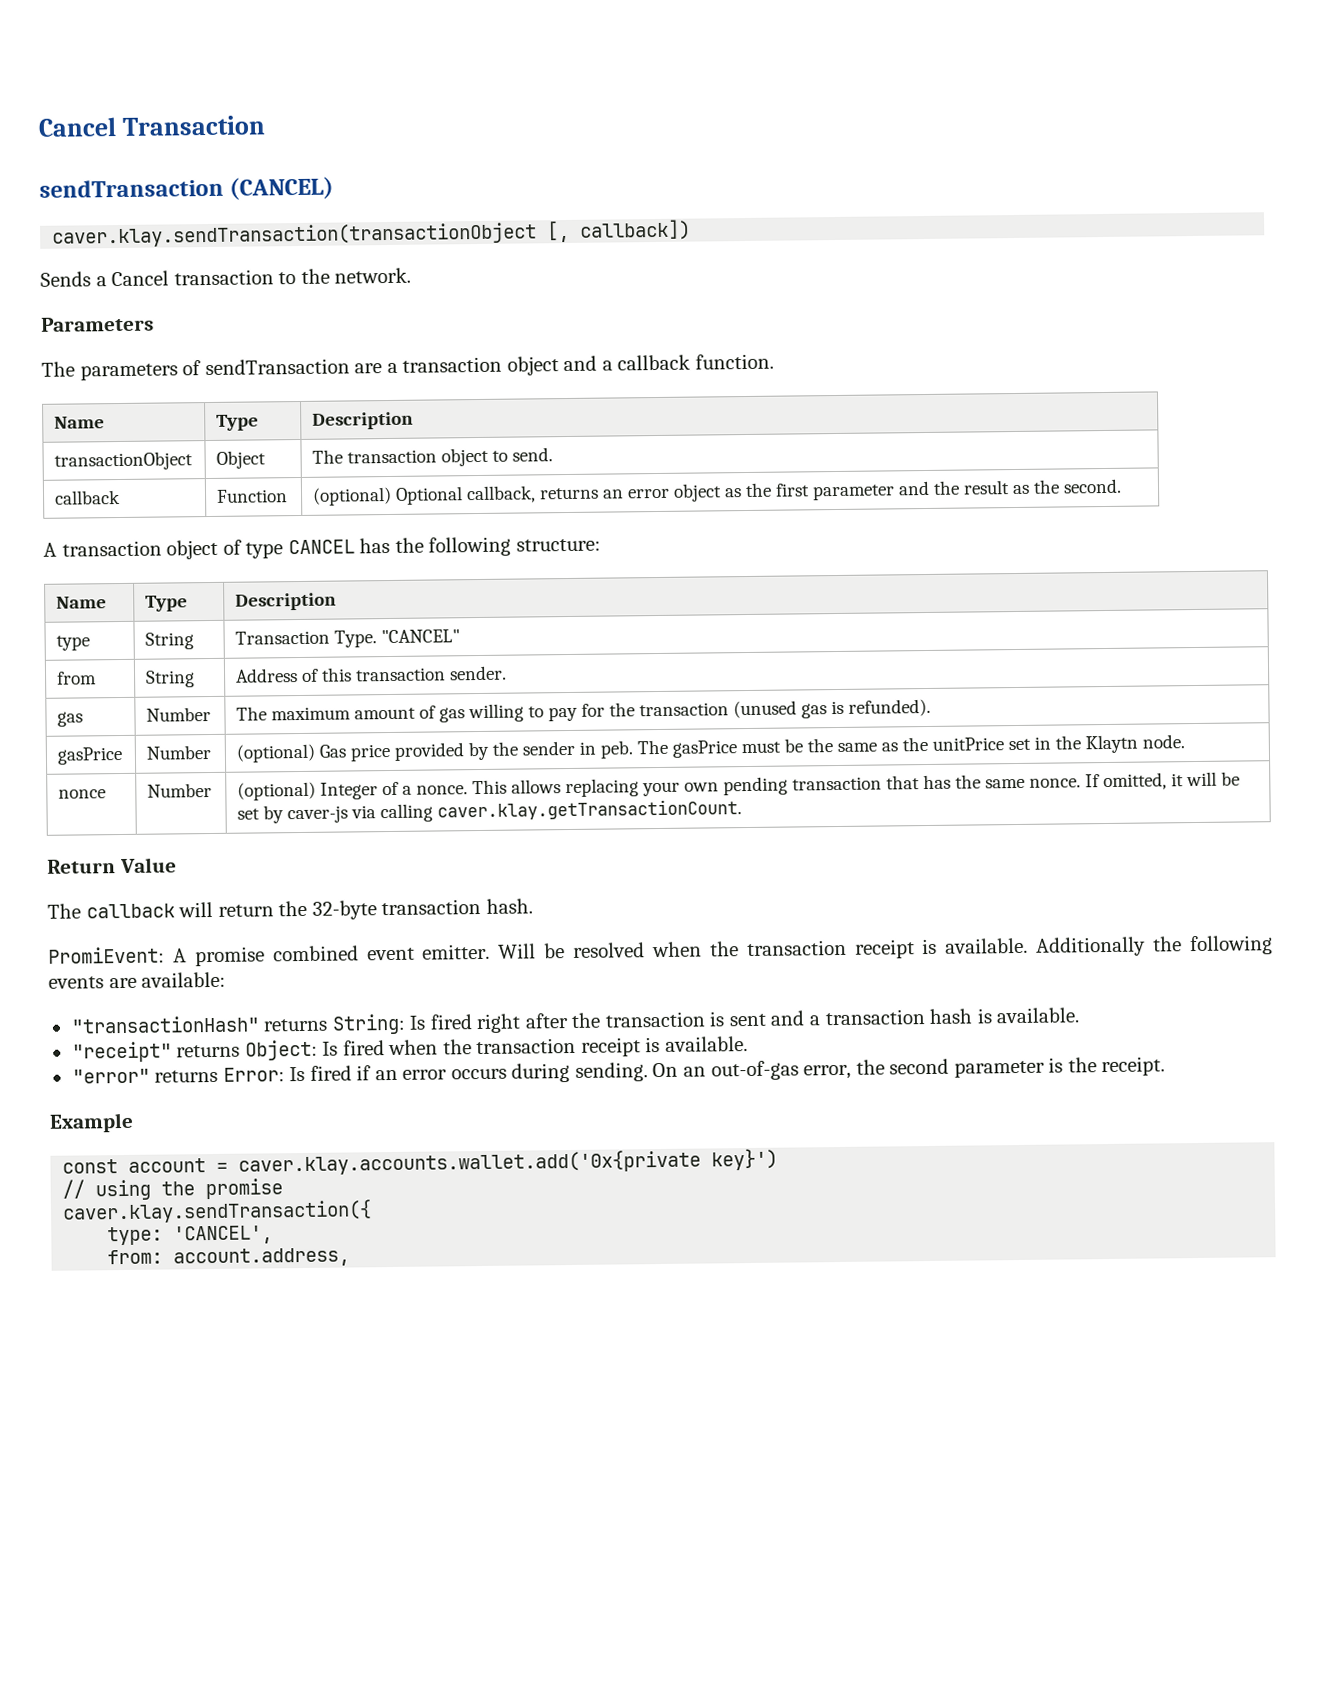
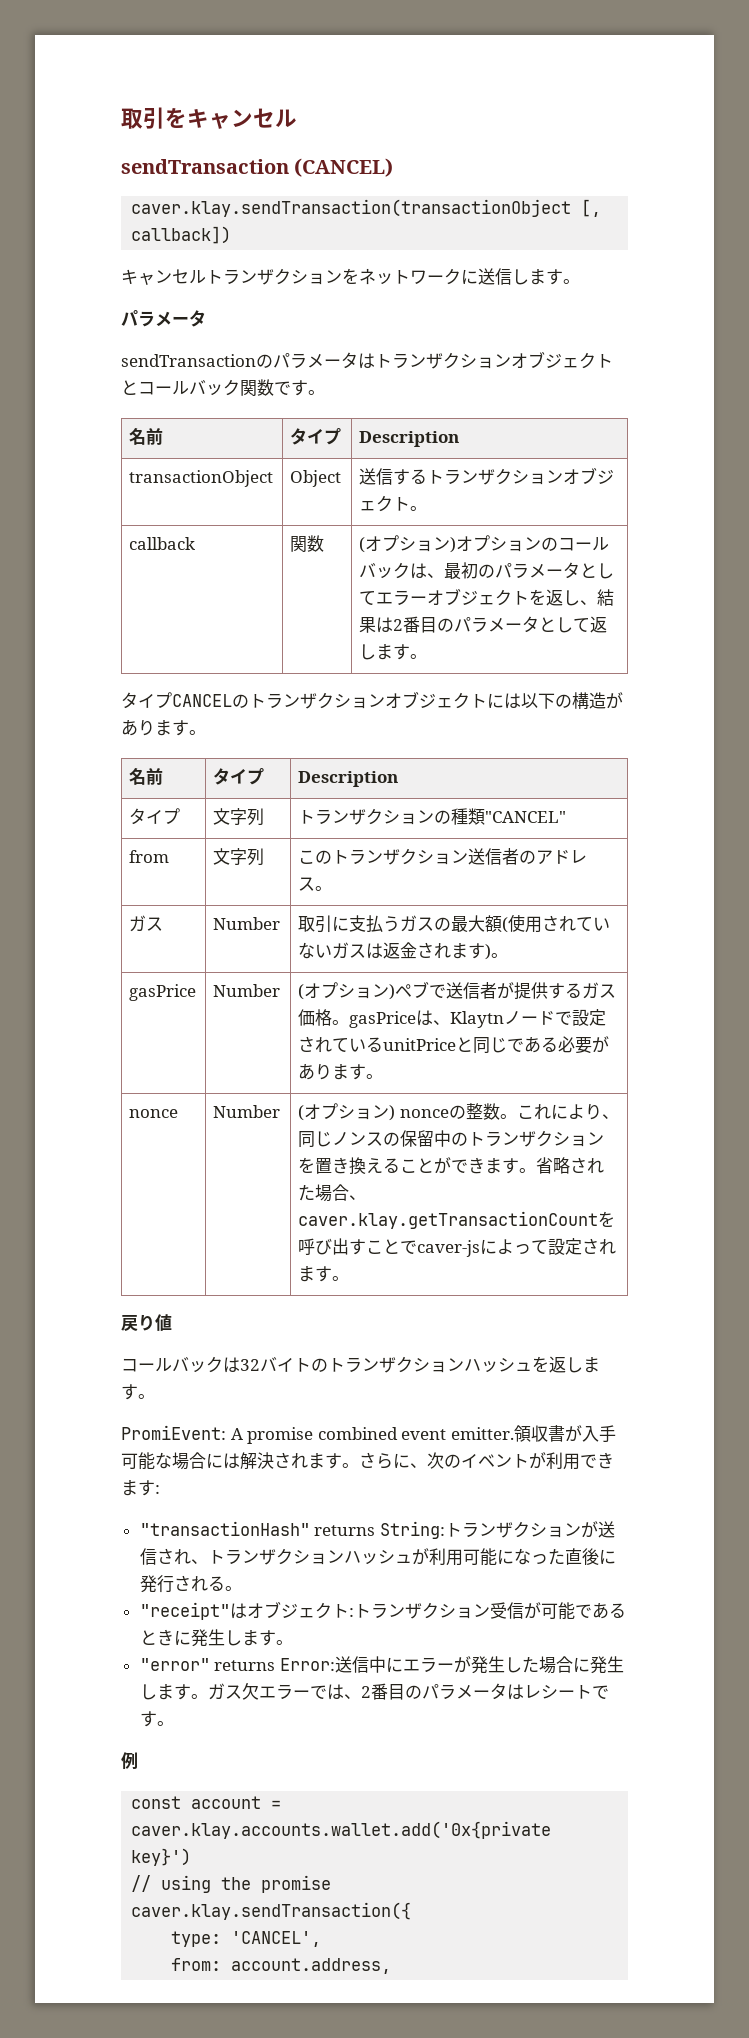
- Cancel Transaction
+ 取引をキャンセル
- Sends a Cancel transaction to the network.
- Parameters
- The parameters of sendTransaction are a transaction object and a callback function.
- Name | Type | Description
- transactionObject | Object | The transaction object to send.
- callback | Function | (optional) Optional callback, returns an error object as the first parameter and the result as the second.
- A transaction object of type CANCEL has the following structure:
- Name | Type | Description
- type | String | Transaction Type. "CANCEL"
- from | String | Address of this transaction sender.
- gas | Number | The maximum amount of gas willing to pay for the transaction (unused gas is refunded).
- gasPrice | Number | (optional) Gas price provided by the sender in peb. The gasPrice must be the same as the unitPrice set in the Klaytn node.
- nonce | Number | (optional) Integer of a nonce. This allows replacing your own pending transaction that has the same nonce. If omitted, it will be set by caver-js via calling caver.klay.getTransactionCount.
- Return Value
- The callback will return the 32-byte transaction hash.
+ キャンセルトランザクションをネットワークに送信します。
+ パラメータ
+ sendTransactionのパラメータはトランザクションオブジェクトとコールバック関数です。
+ 名前 | タイプ | Description
+ transactionObject | Object | 送信するトランザクションオブジェクト。
+ callback | 関数 | (オプション)オプションのコールバックは、最初のパラメータとしてエラーオブジェクトを返し、結果は2番目のパラメータとして返します。
+ タイプCANCELのトランザクションオブジェクトには以下の構造があります。
+ 名前 | タイプ | Description
+ タイプ | 文字列 | トランザクションの種類"CANCEL"
+ from | 文字列 | このトランザクション送信者のアドレス。
+ ガス | Number | 取引に支払うガスの最大額(使用されていないガスは返金されます)。
+ gasPrice | Number | (オプション)ペブで送信者が提供するガス価格。gasPriceは、Klaytnノードで設定されているunitPriceと同じである必要があります。
+ nonce | Number | (オプション) nonceの整数。これにより、同じノンスの保留中のトランザクションを置き換えることができます。省略された場合、caver.klay.getTransactionCountを呼び出すことでcaver-jsによって設定されます。
+ 戻り値
+ コールバックは32バイトのトランザクションハッシュを返します。
- Will be resolved when the transaction receipt is available. Additionally the following events are available:
- "transactionHash" returns String: Is fired right after the transaction is sent and a transaction hash is available.
- "receipt" returns Object: Is fired when the transaction receipt is available.
- "error" returns Error: Is fired if an error occurs during sending. On an out-of-gas error, the second parameter is the receipt.
- Example
+ 領収書が入手可能な場合には解決されます。さらに、次のイベントが利用できます:
+ "transactionHash" returns String:トランザクションが送信され、トランザクションハッシュが利用可能になった直後に発行される。
+ "receipt"はオブジェクト:トランザクション受信が可能であるときに発生します。
+ "error" returns Error:送信中にエラーが発生した場合に発生します。ガス欠エラーでは、2番目のパラメータはレシートです。
+ 例

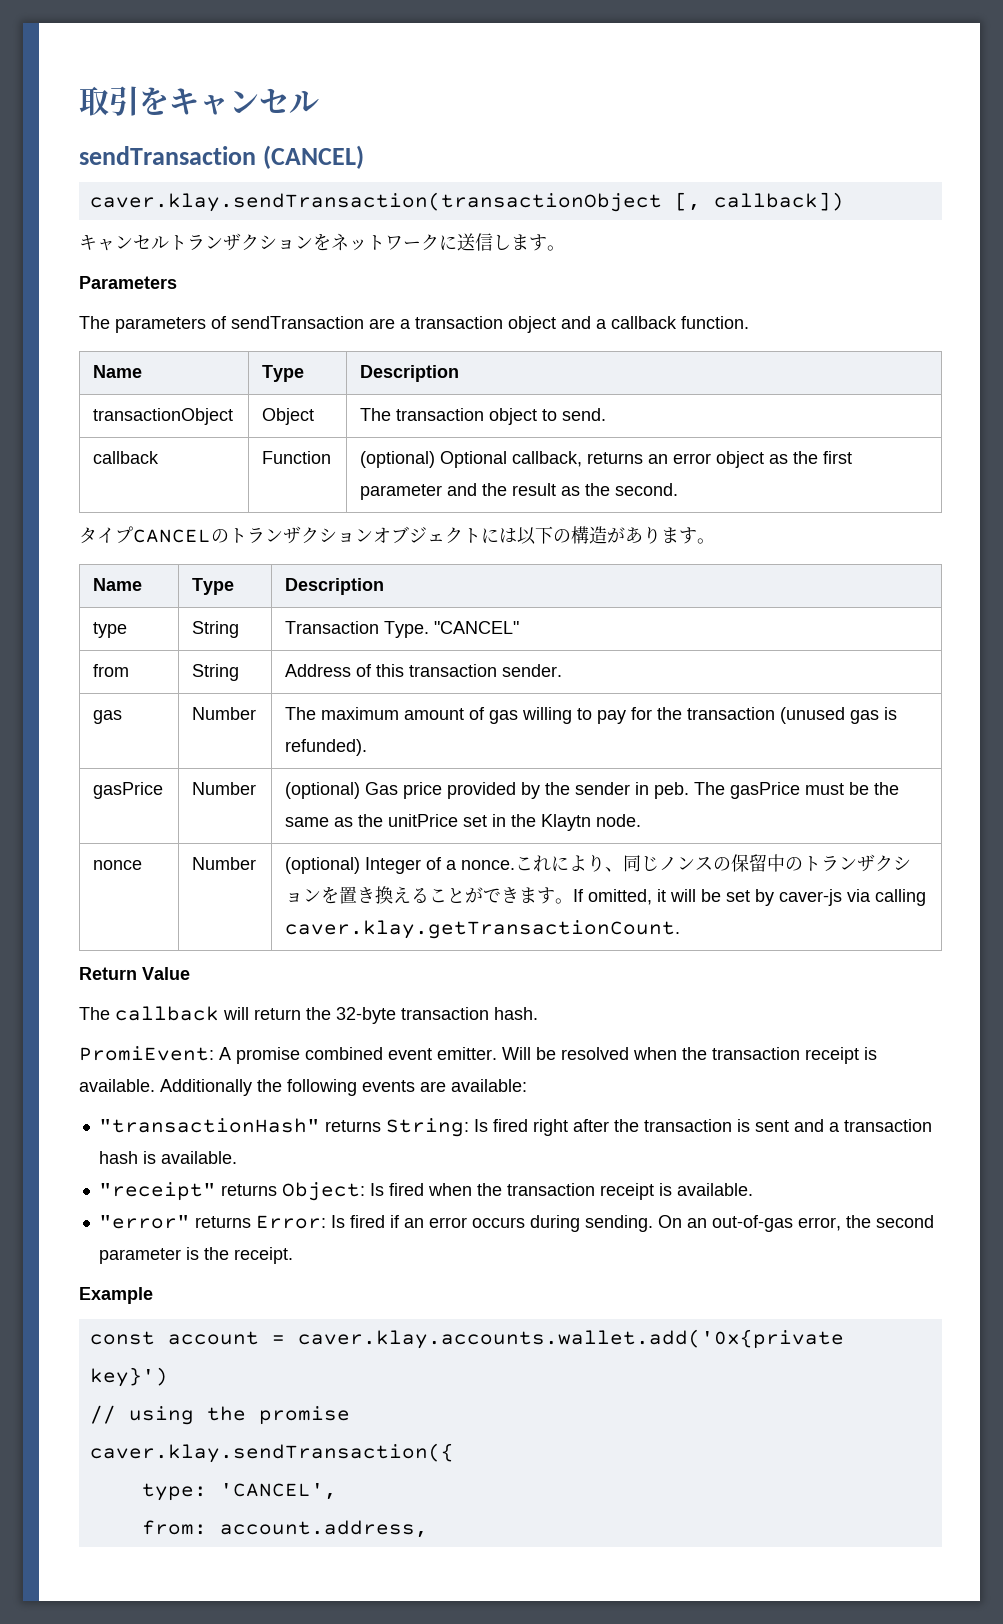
  キャンセルトランザクションをネットワークに送信します。
- パラメータ
- sendTransactionのパラメータはトランザクションオブジェクトとコールバック関数です。
- 名前 | タイプ | Description
- transactionObject | Object | 送信するトランザクションオブジェクト。
- callback | 関数 | (オプション)オプションのコールバックは、最初のパラメータとしてエラーオブジェクトを返し、結果は2番目のパラメータとして返します。
+ Parameters
+ The parameters of sendTransaction are a transaction object and a callback function.
+ Name | Type | Description
+ transactionObject | Object | The transaction object to send.
+ callback | Function | (optional) Optional callback, returns an error object as the first parameter and the result as the second.
  タイプCANCELのトランザクションオブジェクトには以下の構造があります。
- 名前 | タイプ | Description
- タイプ | 文字列 | トランザクションの種類"CANCEL"
- from | 文字列 | このトランザクション送信者のアドレス。
- ガス | Number | 取引に支払うガスの最大額(使用されていないガスは返金されます)。
- gasPrice | Number | (オプション)ペブで送信者が提供するガス価格。gasPriceは、Klaytnノードで設定されているunitPriceと同じである必要があります。
- nonce | Number | (オプション) nonceの整数。これにより、同じノンスの保留中のトランザクションを置き換えることができます。省略された場合、caver.klay.getTransactionCountを呼び出すことでcaver-jsによって設定されます。
- 戻り値
- コールバックは32バイトのトランザクションハッシュを返します。
+ Name | Type | Description
+ type | String | Transaction Type. "CANCEL"
+ from | String | Address of this transaction sender.
+ gas | Number | The maximum amount of gas willing to pay for the transaction (unused gas is refunded).
+ gasPrice | Number | (optional) Gas price provided by the sender in peb. The gasPrice must be the same as the unitPrice set in the Klaytn node.
+ nonce | Number | (optional) Integer of a nonce.これにより、同じノンスの保留中のトランザクションを置き換えることができます。If omitted, it will be set by caver-js via calling caver.klay.getTransactionCount.
+ Return Value
+ The callback will return the 32-byte transaction hash.
- 領収書が入手可能な場合には解決されます。さらに、次のイベントが利用できます:
- "transactionHash" returns String:トランザクションが送信され、トランザクションハッシュが利用可能になった直後に発行される。
- "receipt"はオブジェクト:トランザクション受信が可能であるときに発生します。
- "error" returns Error:送信中にエラーが発生した場合に発生します。ガス欠エラーでは、2番目のパラメータはレシートです。
- 例
+ Will be resolved when the transaction receipt is available. Additionally the following events are available:
+ "transactionHash" returns String: Is fired right after the transaction is sent and a transaction hash is available.
+ "receipt" returns Object: Is fired when the transaction receipt is available.
+ "error" returns Error: Is fired if an error occurs during sending. On an out-of-gas error, the second parameter is the receipt.
+ Example

